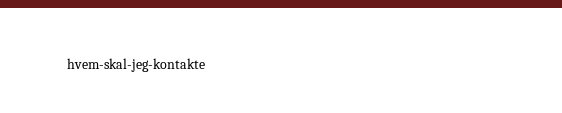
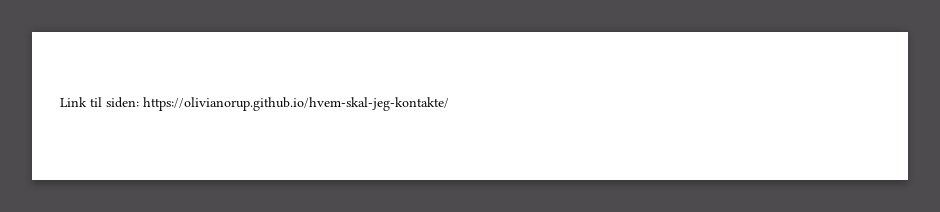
- hvem-skal-jeg-kontakte
+ Link til siden: https://olivianorup.github.io/hvem-skal-jeg-kontakte/

